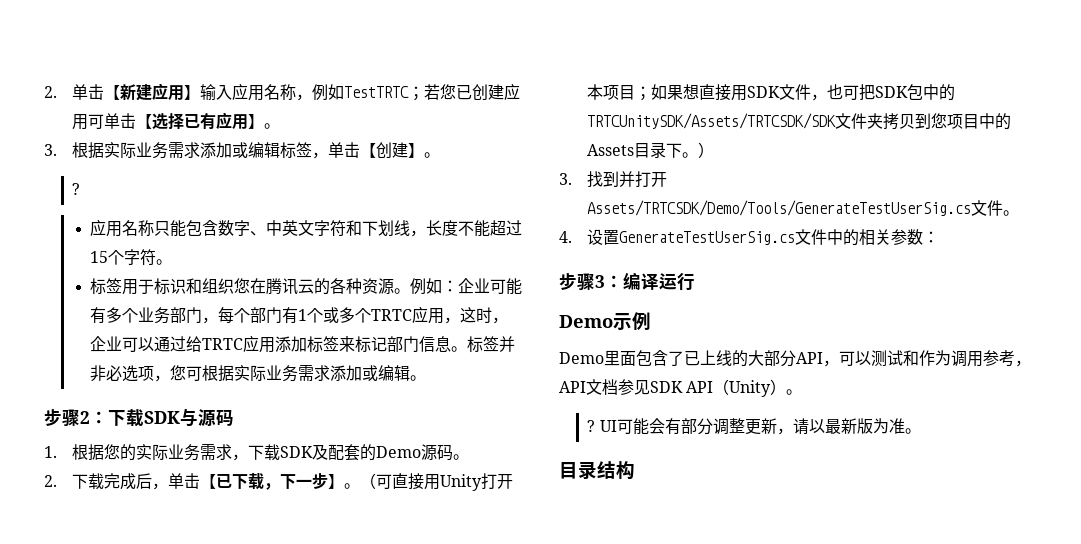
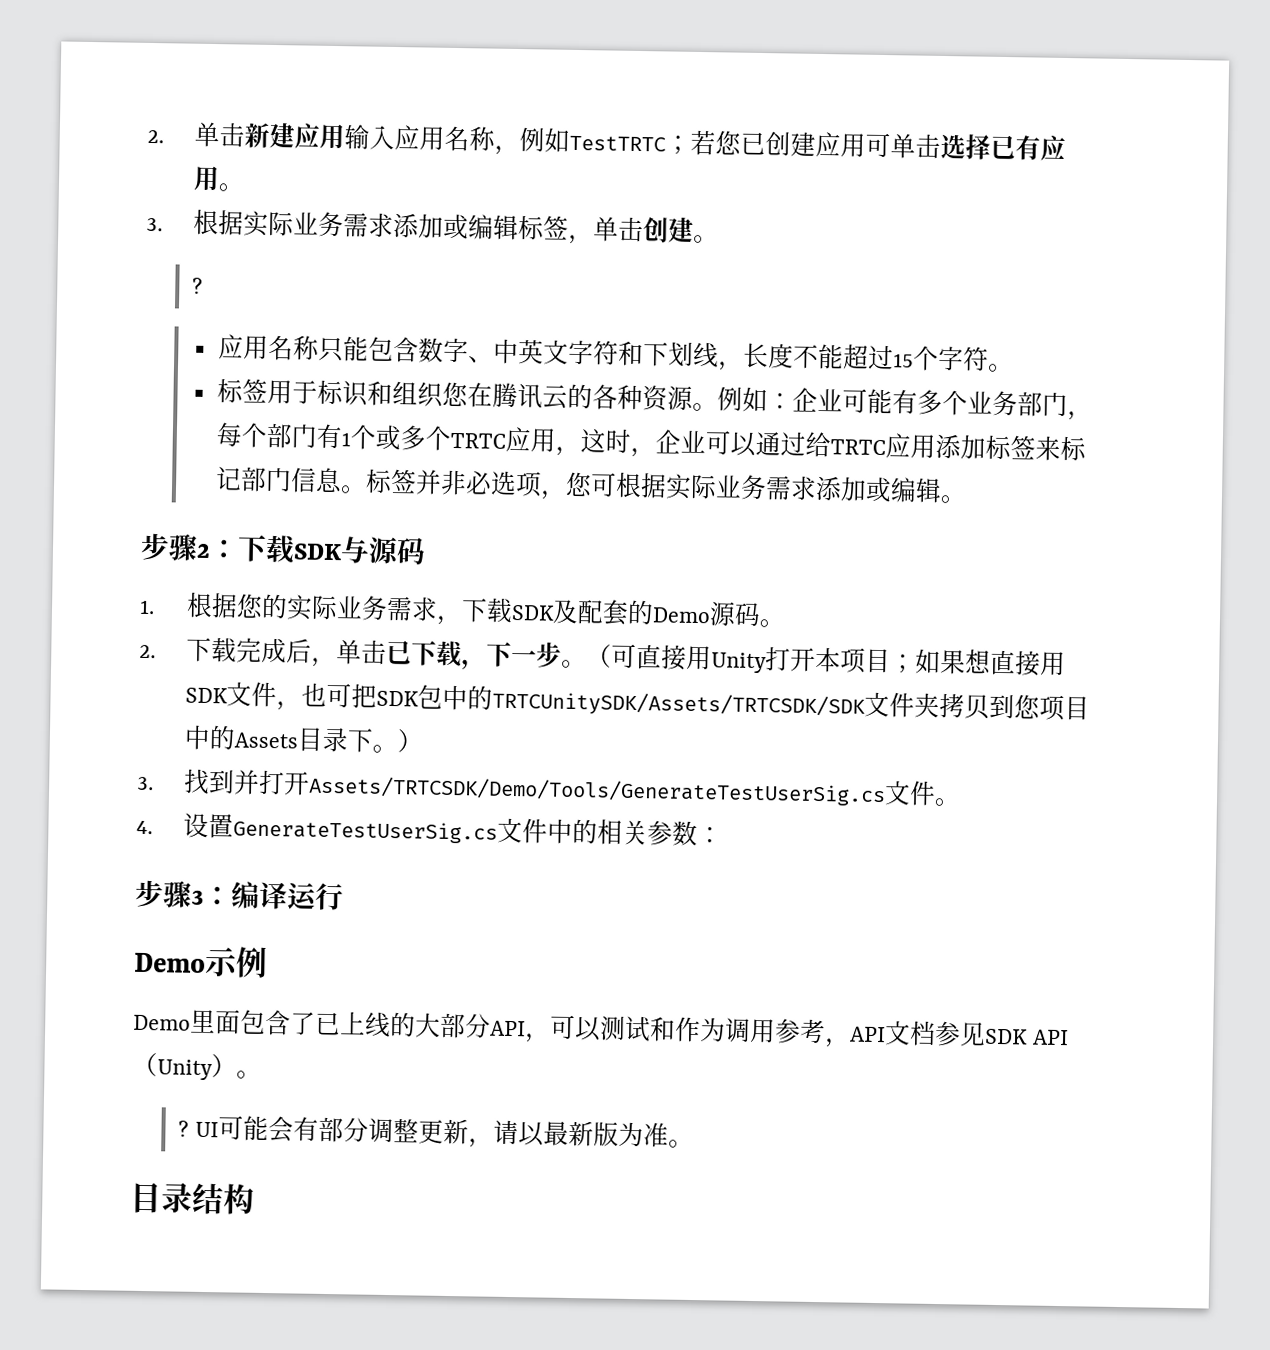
- 2.单击【新建应用】输入应用名称，例如TestTRTC；若您已创建应用可单击【选择已有应用】。
+ 2.单击新建应用输入应用名称，例如TestTRTC；若您已创建应用可单击选择已有应用。
- 3.根据实际业务需求添加或编辑标签，单击【创建】。
+ 3.根据实际业务需求添加或编辑标签，单击创建。
- 2.下载完成后，单击【已下载，下一步】。
+ 2.下载完成后，单击已下载，下一步。

